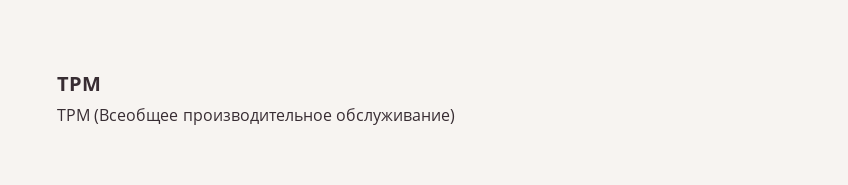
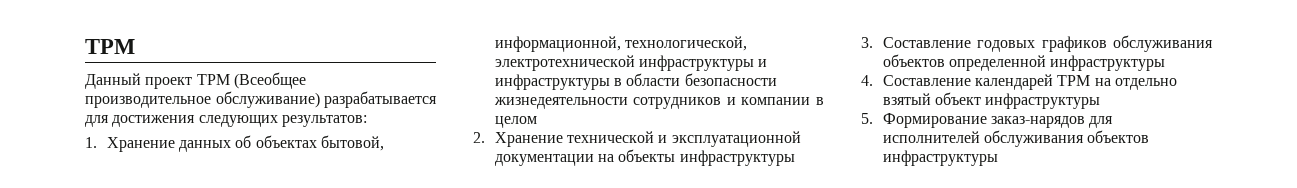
- TPM (Всеобщее производительное обслуживание)
+ Данный проект TPM (Всеобщее производительное обслуживание) разрабатывается для достижения следующих результатов:
+ 1. Хранение данных об объектах бытовой, информационной, технологической, электротехнической инфраструктуры и инфраструктуры в области безопасности жизнедеятельности сотрудников и компании в целом
+ 2. Хранение технической и эксплуатационной документации на объекты инфраструктуры
+ 3. Составление годовых графиков обслуживания объектов определенной инфраструктуры
+ 4. Составление календарей TPM на отдельно взятый объект инфраструктуры
+ 5. Формирование заказ-нарядов для исполнителей обслуживания объектов инфраструктуры

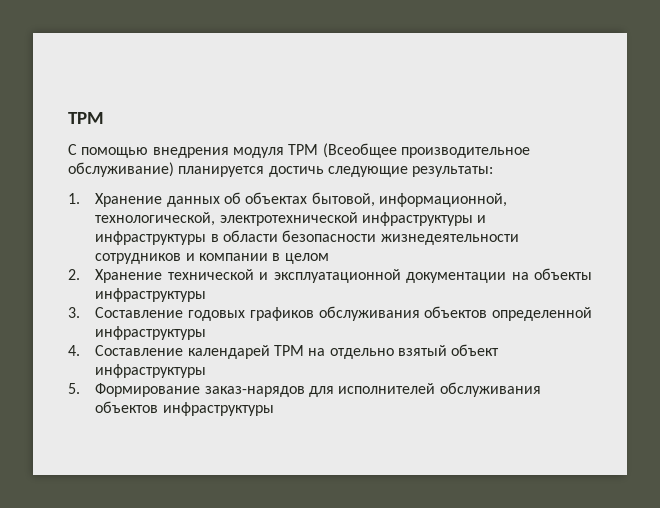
- Данный проект TPM (Всеобщее производительное обслуживание) разрабатывается для достижения следующих результатов:
+ С помощью внедрения модуля TPM (Всеобщее производительное обслуживание) планируется достичь следующие результаты:

